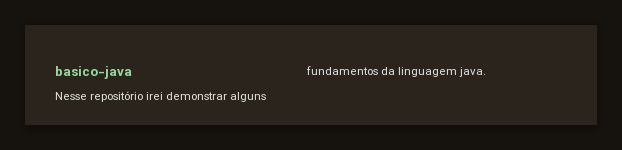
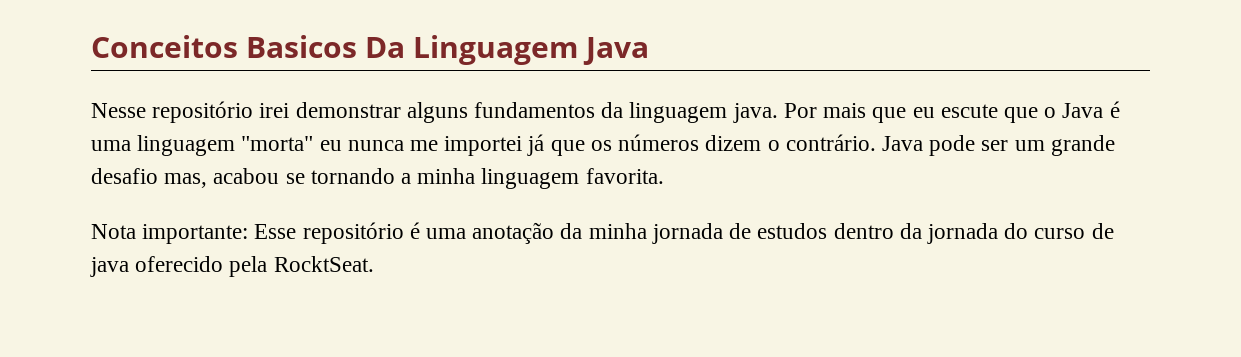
- basico-java
+ Conceitos Basicos Da Linguagem Java
+ Por mais que eu escute que o Java é uma linguagem "morta" eu nunca me importei já que os números dizem o contrário. Java pode ser um grande desafio mas, acabou se tornando a minha linguagem favorita.
+ Nota importante: Esse repositório é uma anotação da minha jornada de estudos dentro da jornada do curso de java oferecido pela RocktSeat.

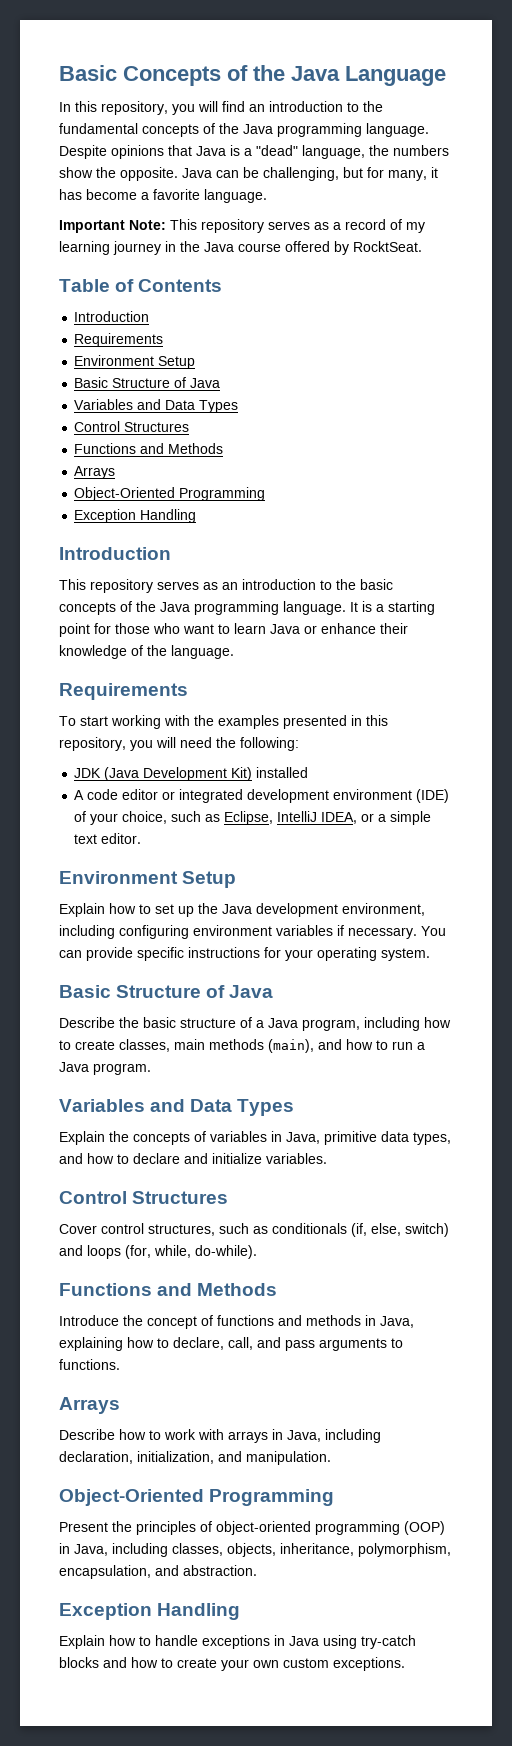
- Conceitos Basicos Da Linguagem Java
- Nesse repositório irei demonstrar alguns fundamentos da linguagem java. Por mais que eu escute que o Java é uma linguagem "morta" eu nunca me importei já que os números dizem o contrário. Java pode ser um grande desafio mas, acabou se tornando a minha linguagem favorita.
- Nota importante: Esse repositório é uma anotação da minha jornada de estudos dentro da jornada do curso de java oferecido pela RocktSeat.
+ Basic Concepts of the Java Language
+ In this repository, you will find an introduction to the fundamental concepts of the Java programming language. Despite opinions that Java is a "dead" language, the numbers show the opposite. Java can be challenging, but for many, it has become a favorite language.
+ Important Note: This repository serves as a record of my learning journey in the Java course offered by RocktSeat.
+ Table of Contents
+ Introduction
+ Requirements
+ Environment Setup
+ Basic Structure of Java
+ Variables and Data Types
+ Control Structures
+ Functions and Methods
+ Arrays
+ Object-Oriented Programming
+ Exception Handling
+ Introduction
+ This repository serves as an introduction to the basic concepts of the Java programming language. It is a starting point for those who want to learn Java or enhance their knowledge of the language.
+ Requirements
+ To start working with the examples presented in this repository, you will need the following:
+ JDK (Java Development Kit) installed
+ A code editor or integrated development environment (IDE) of your choice, such as Eclipse, IntelliJ IDEA, or a simple text editor.
+ Environment Setup
+ Explain how to set up the Java development environment, including configuring environment variables if necessary. You can provide specific instructions for your operating system.
+ Basic Structure of Java
+ Describe the basic structure of a Java program, including how to create classes, main methods (main), and how to run a Java program.
+ Variables and Data Types
+ Explain the concepts of variables in Java, primitive data types, and how to declare and initialize variables.
+ Control Structures
+ Cover control structures, such as conditionals (if, else, switch) and loops (for, while, do-while).
+ Functions and Methods
+ Introduce the concept of functions and methods in Java, explaining how to declare, call, and pass arguments to functions.
+ Arrays
+ Describe how to work with arrays in Java, including declaration, initialization, and manipulation.
+ Object-Oriented Programming
+ Present the principles of object-oriented programming (OOP) in Java, including classes, objects, inheritance, polymorphism, encapsulation, and abstraction.
+ Exception Handling
+ Explain how to handle exceptions in Java using try-catch blocks and how to create your own custom exceptions.

